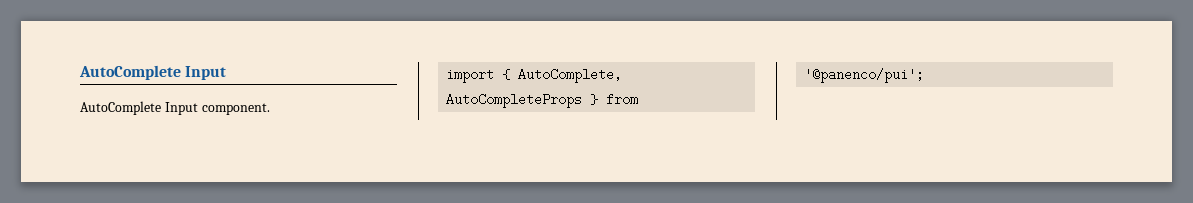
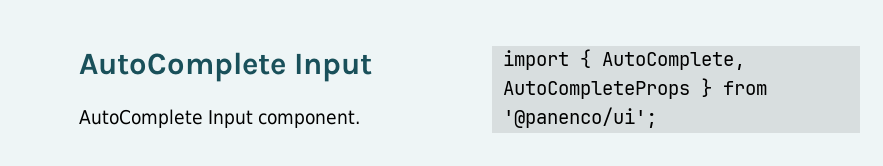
- import { AutoComplete, AutoCompleteProps } from '@panenco/pui';
+ import { AutoComplete, AutoCompleteProps } from '@panenco/ui';

